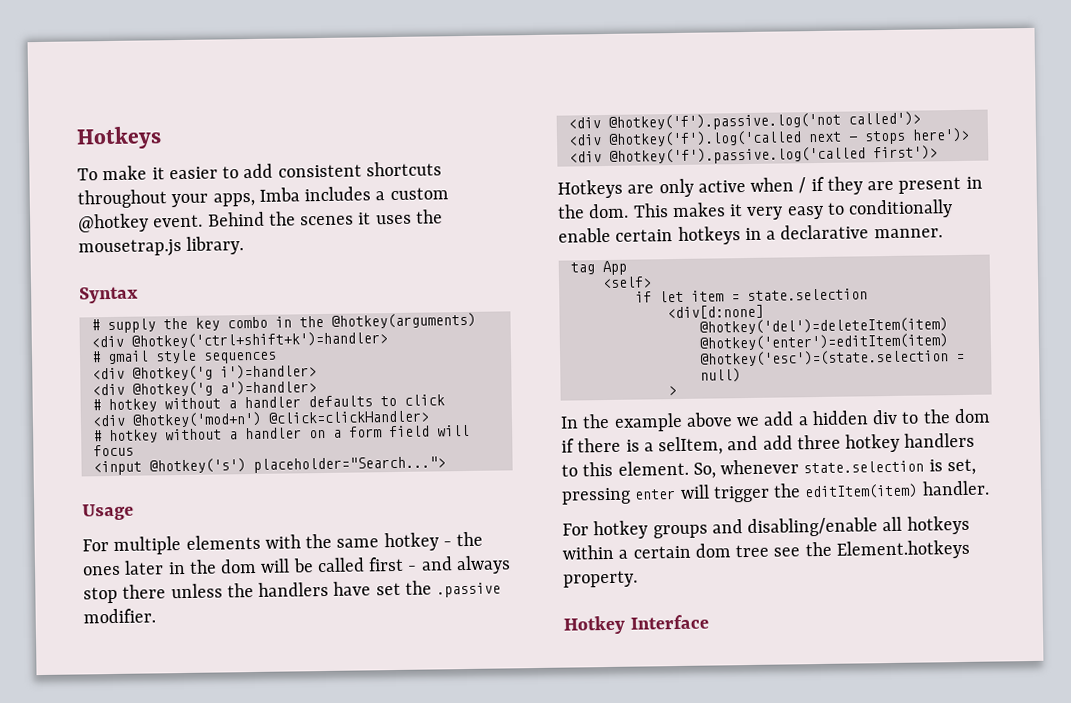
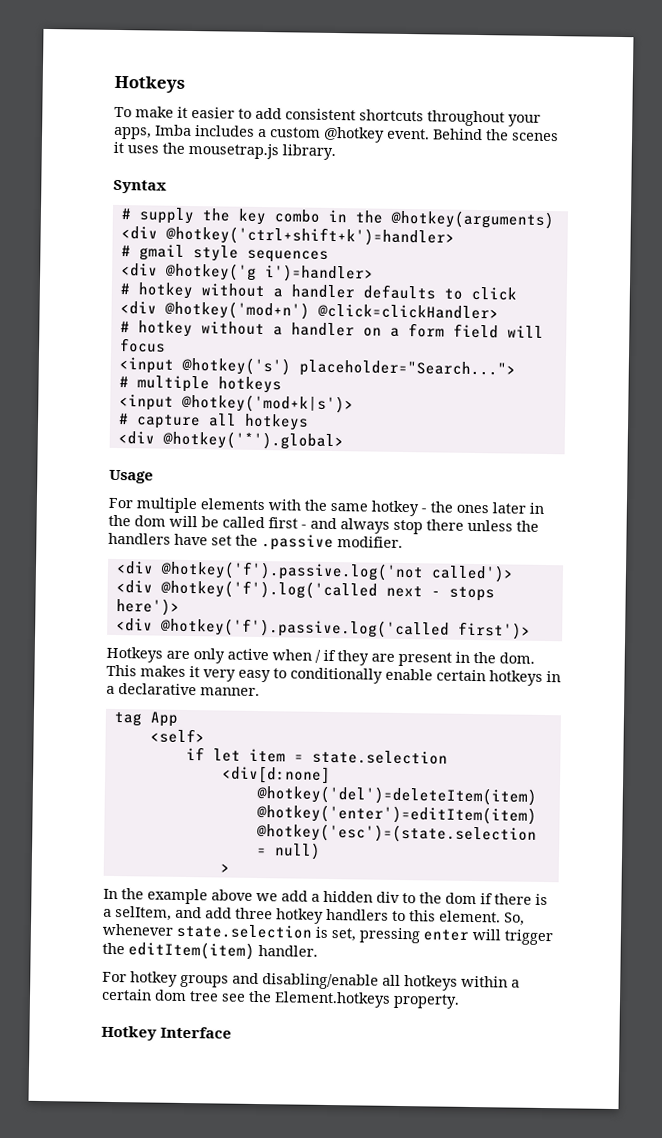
- <div @hotkey('g a')=handler>
+ # multiple hotkeys
+ <input @hotkey('mod+k|s')>
+ # capture all hotkeys
+ <div @hotkey('*').global>

